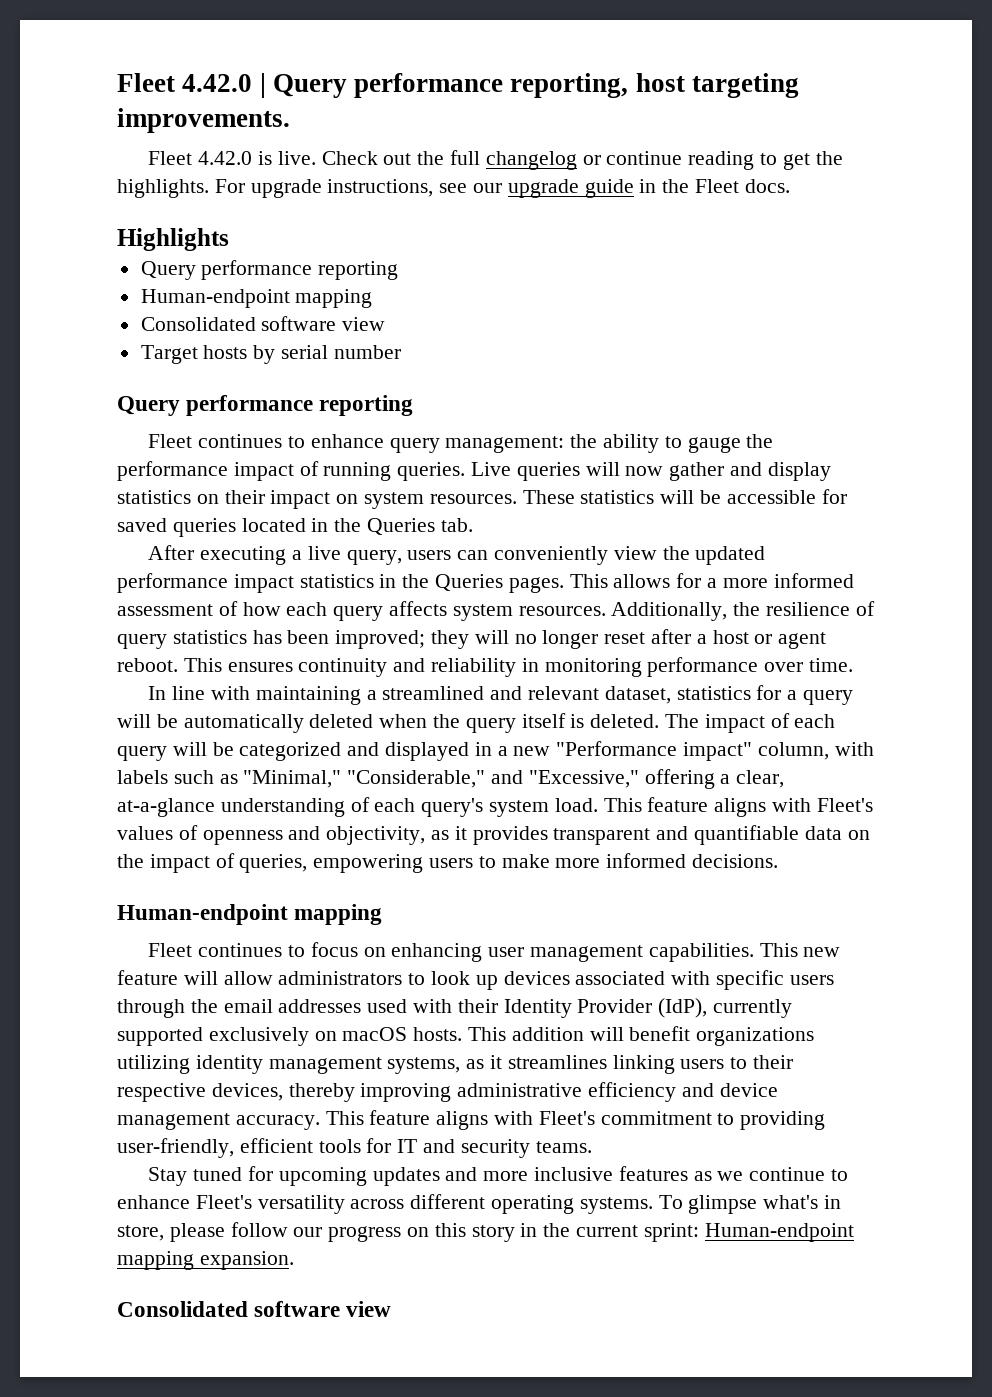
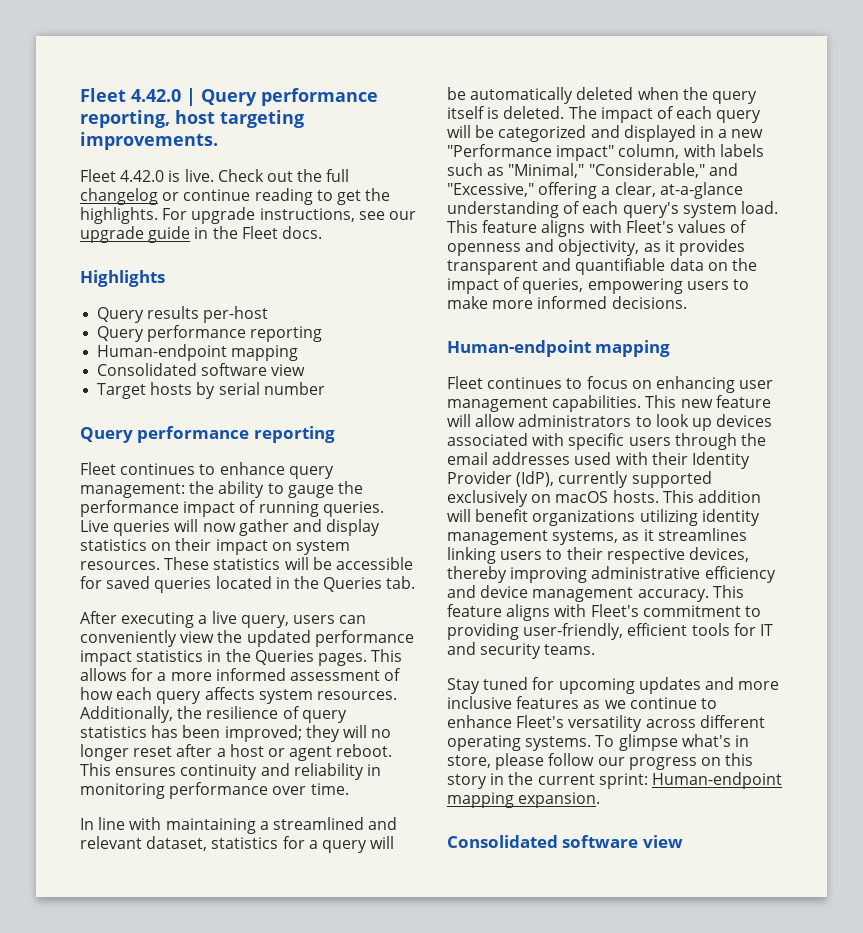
+ Query results per-host

